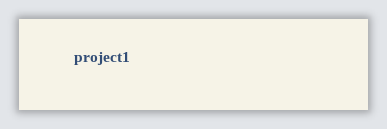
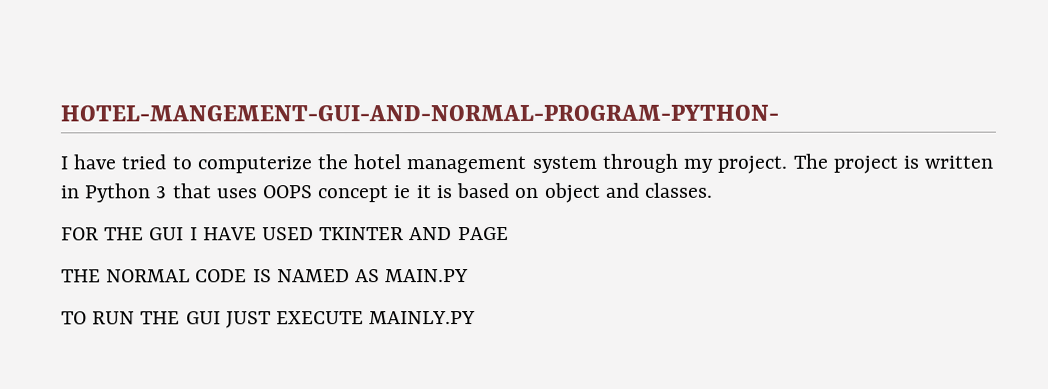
- project1
+ HOTEL-MANGEMENT-GUI-AND-NORMAL-PROGRAM-PYTHON-
+ I have tried to computerize the hotel management system through my project. The project is written in Python 3 that uses OOPS concept ie it is based on object and classes.
+ FOR THE GUI I HAVE USED TKINTER AND PAGE
+ THE NORMAL CODE IS NAMED AS MAIN.PY
+ TO RUN THE GUI JUST EXECUTE MAINLY.PY

